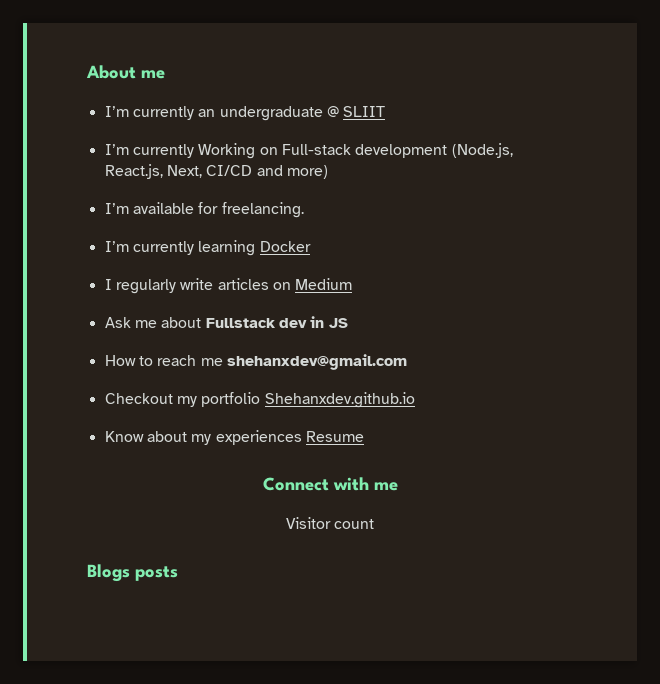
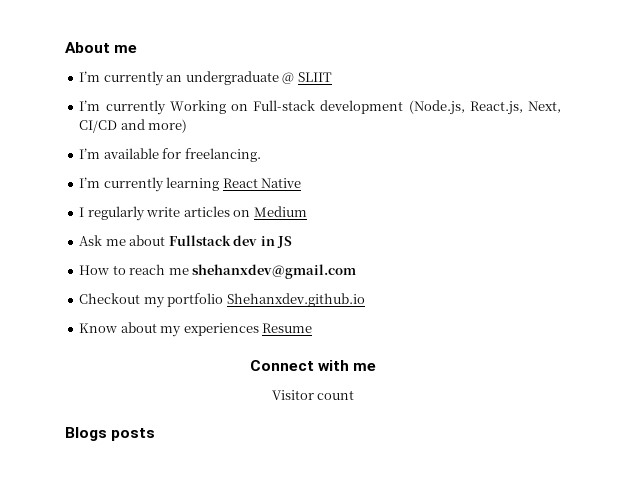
- I’m currently learning Docker
+ I’m currently learning React Native

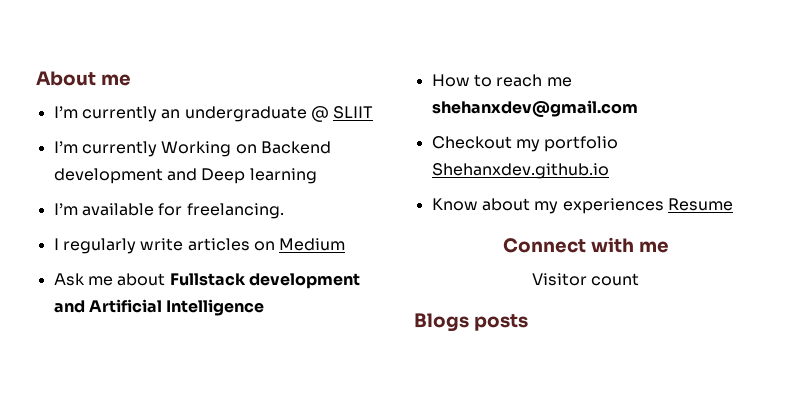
- I’m currently Working on Full-stack development (Node.js, React.js, Next, CI/CD and more)
+ I’m currently Working on Backend development and Deep learning
- I’m currently learning React Native
- Ask me about Fullstack dev in JS
+ Ask me about Fullstack development and Artificial Intelligence

